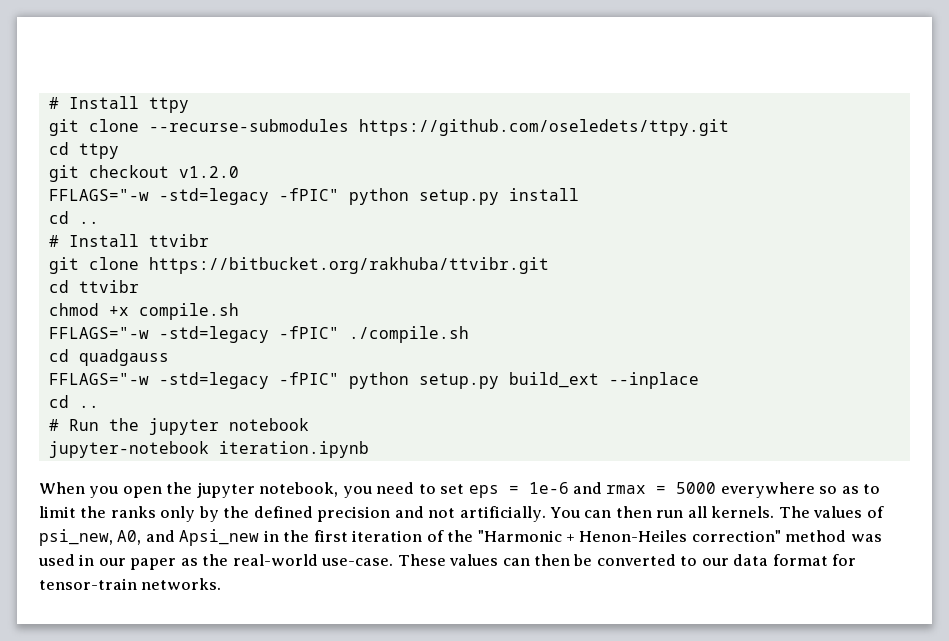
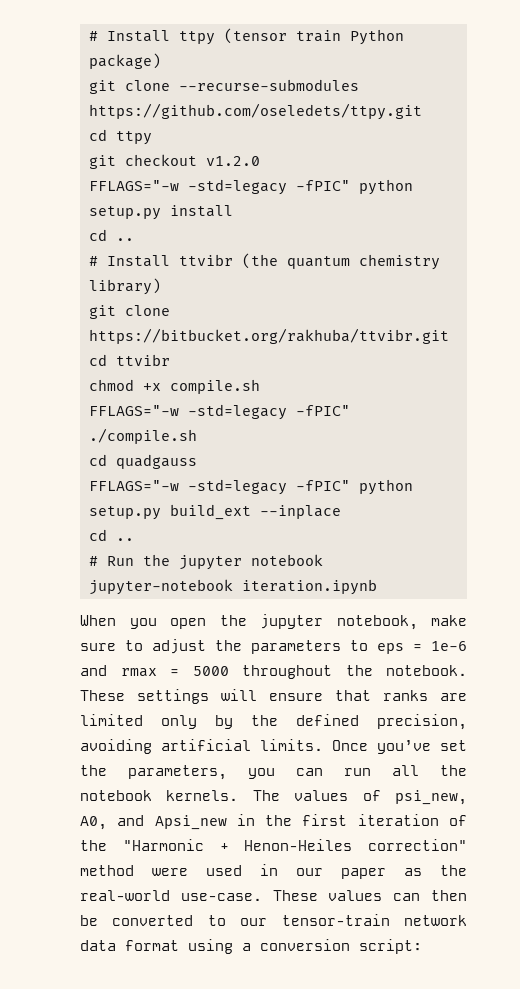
- # Install ttpy
+ # Install ttpy (tensor train Python package)
- # Install ttvibr
+ # Install ttvibr (the quantum chemistry library)
- When you open the jupyter notebook, you need to set eps = 1e-6 and rmax = 5000 everywhere so as to limit the ranks only by the defined precision and not artificially. You can then run all kernels.
+ When you open the jupyter notebook, make sure to adjust the parameters to eps = 1e-6 and rmax = 5000 throughout the notebook. These settings will ensure that ranks are limited only by the defined precision, avoiding artificial limits. Once you’ve set the parameters, you can run all the notebook kernels.
- The values of psi_new, A0, and Apsi_new in the first iteration of the "Harmonic + Henon-Heiles correction" method was used in our paper as the real-world use-case.
+ The values of psi_new, A0, and Apsi_new in the first iteration of the "Harmonic + Henon-Heiles correction" method were used in our paper as the real-world use-case.
- These values can then be converted to our data format for tensor-train networks.
+ These values can then be converted to our tensor-train network data format using a conversion script:

